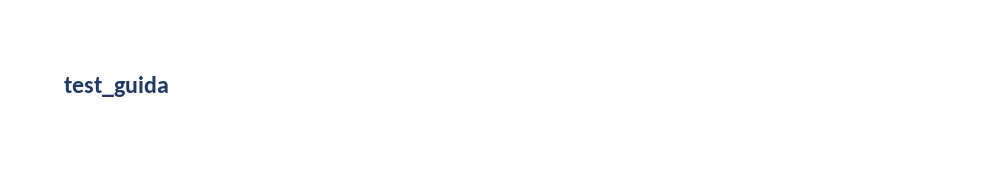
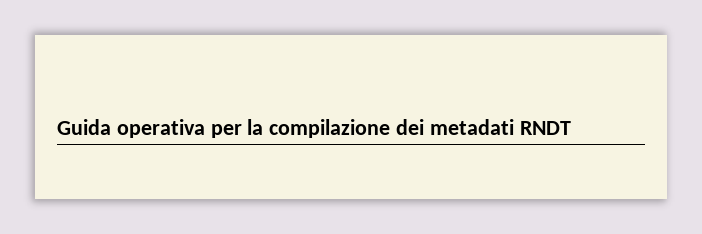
- test_guida
+ Guida operativa per la compilazione dei metadati RNDT

